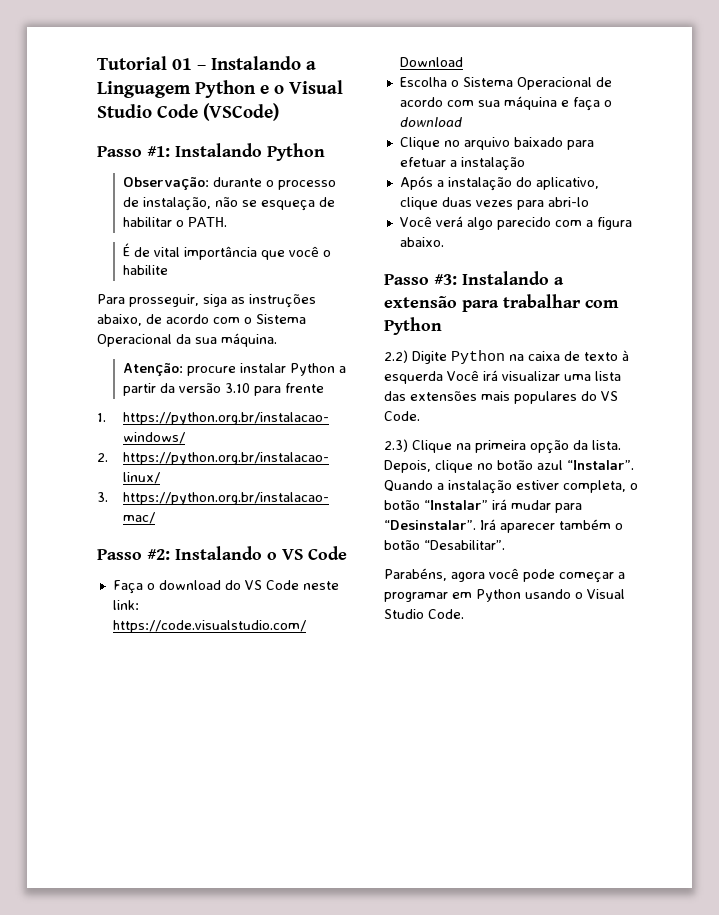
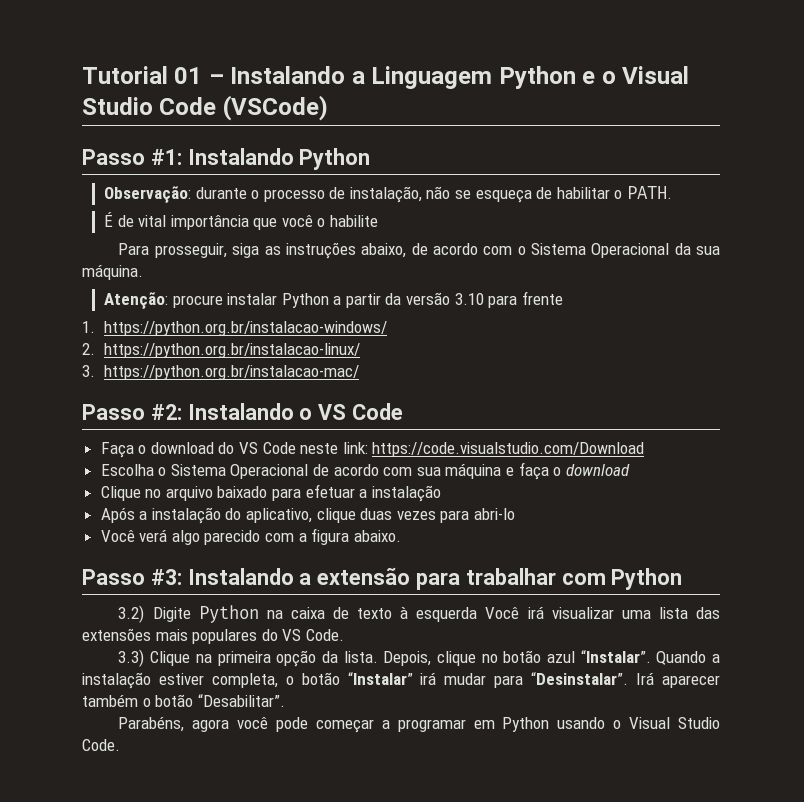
- 2.2) Digite Python na caixa de texto à esquerda Você irá visualizar uma lista das extensões mais populares do VS Code.
+ 3.2) Digite Python na caixa de texto à esquerda Você irá visualizar uma lista das extensões mais populares do VS Code.
- 2.3) Clique na primeira opção da lista.
+ 3.3) Clique na primeira opção da lista.

